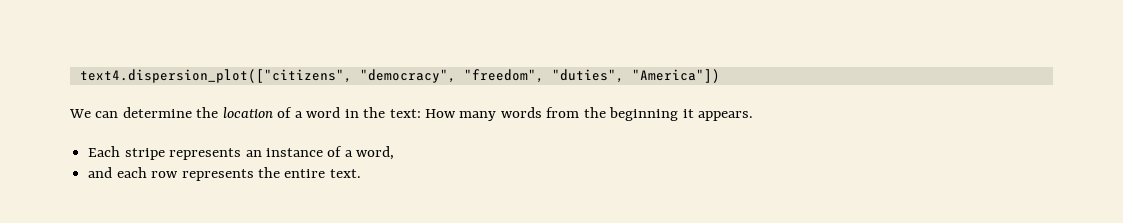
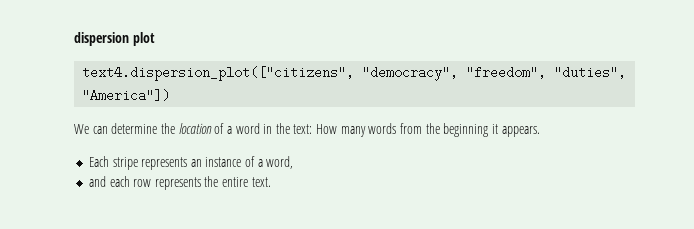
+ dispersion plot

